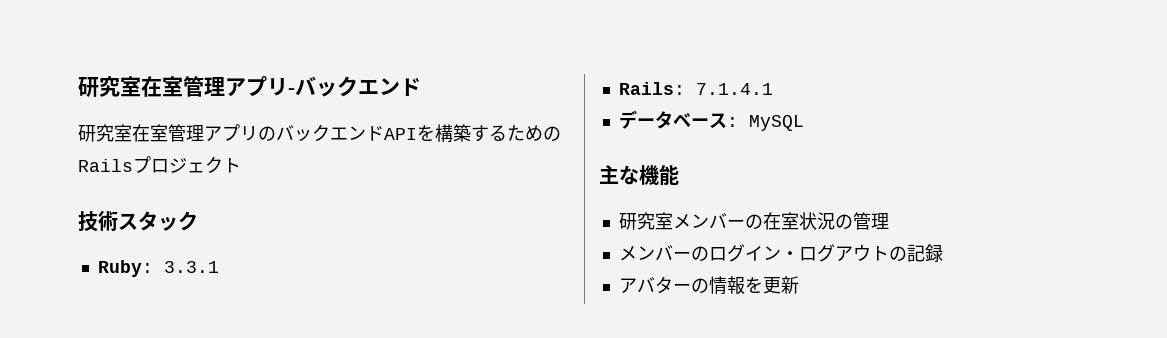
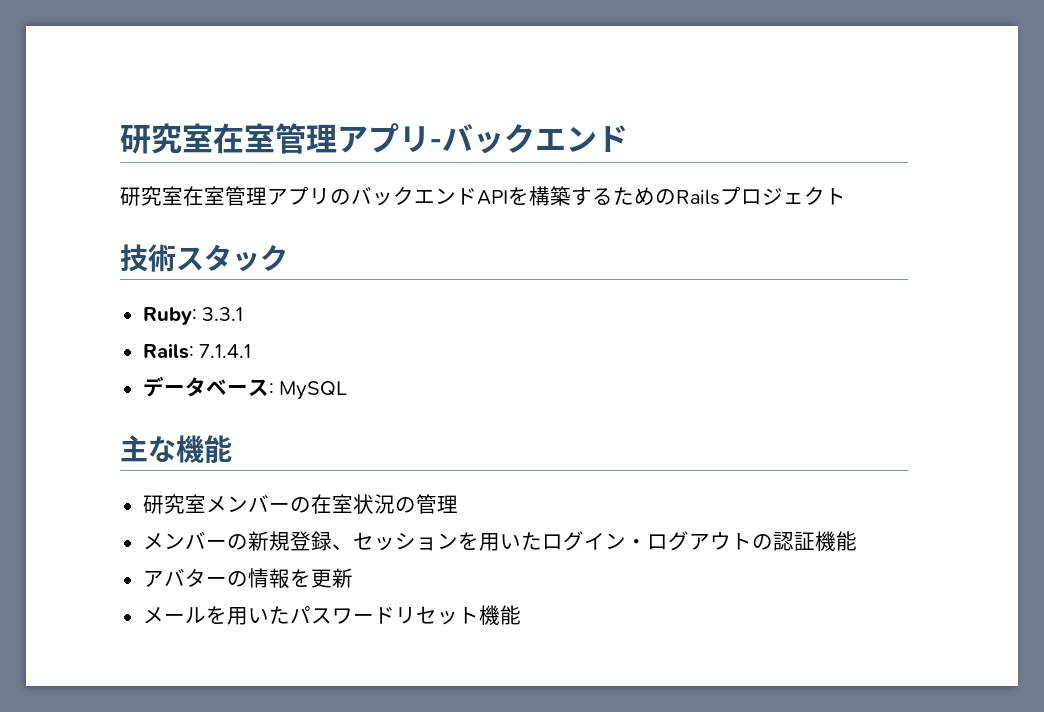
- メンバーのログイン・ログアウトの記録
+ メンバーの新規登録、セッションを用いたログイン・ログアウトの認証機能
+ メールを用いたパスワードリセット機能

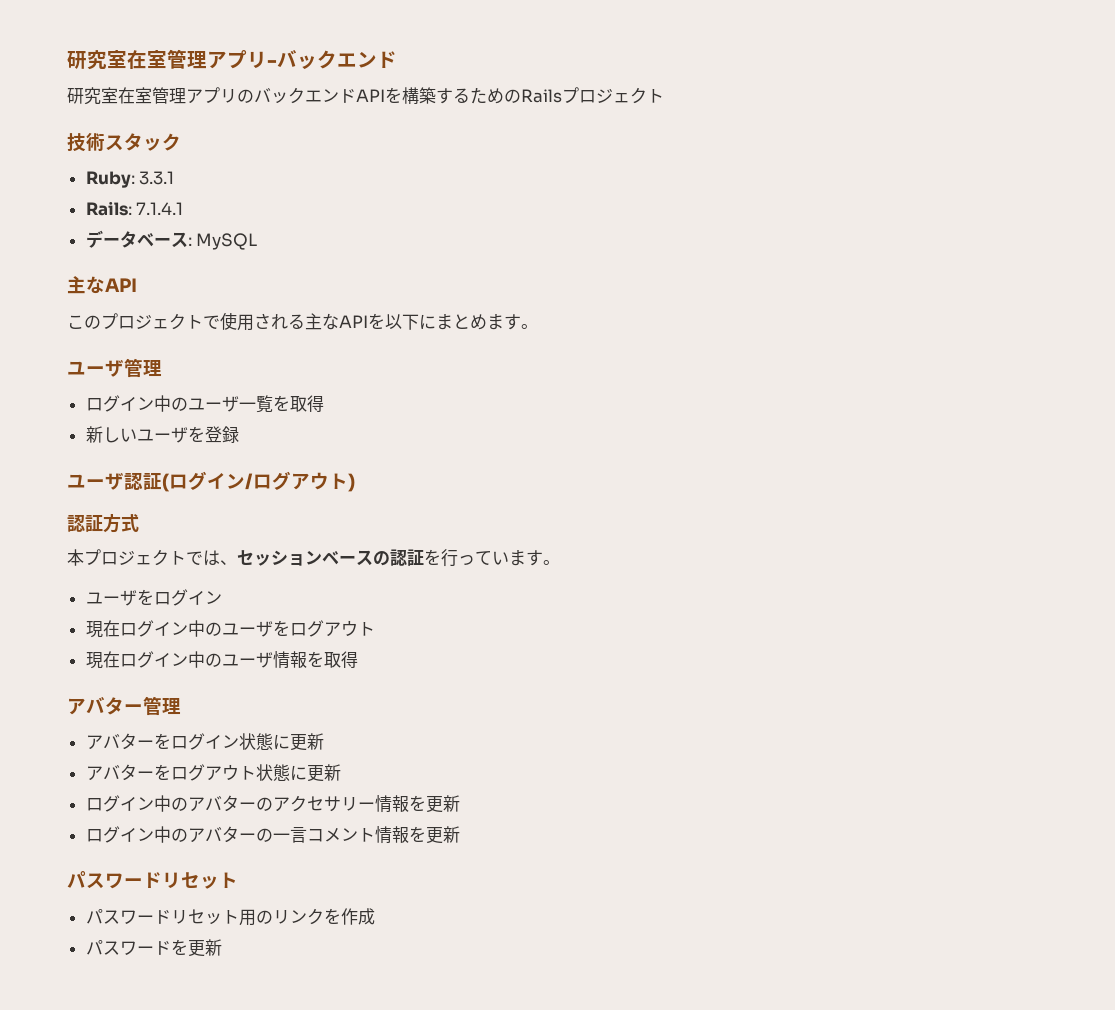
  データベース: MySQL
- 主な機能
- 研究室メンバーの在室状況の管理
- メンバーの新規登録、セッションを用いたログイン・ログアウトの認証機能
- アバターの情報を更新
- メールを用いたパスワードリセット機能
+ 主なAPI
+ このプロジェクトで使用される主なAPIを以下にまとめます。
+ ユーザ管理
+ ログイン中のユーザ一覧を取得
+ 新しいユーザを登録
+ ユーザ認証(ログイン/ログアウト)
+ 認証方式
+ 本プロジェクトでは、セッションベースの認証を行っています。
+ ユーザをログイン
+ 現在ログイン中のユーザをログアウト
+ 現在ログイン中のユーザ情報を取得
+ アバター管理
+ アバターをログイン状態に更新
+ アバターをログアウト状態に更新
+ ログイン中のアバターのアクセサリー情報を更新
+ ログイン中のアバターの一言コメント情報を更新
+ パスワードリセット
+ パスワードリセット用のリンクを作成
+ パスワードを更新

